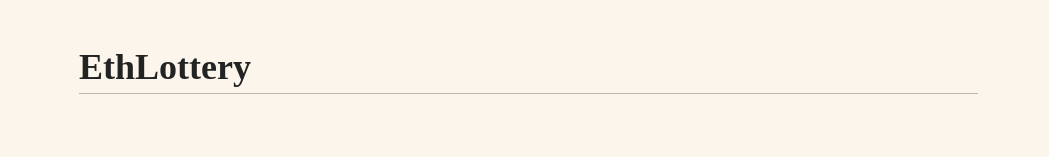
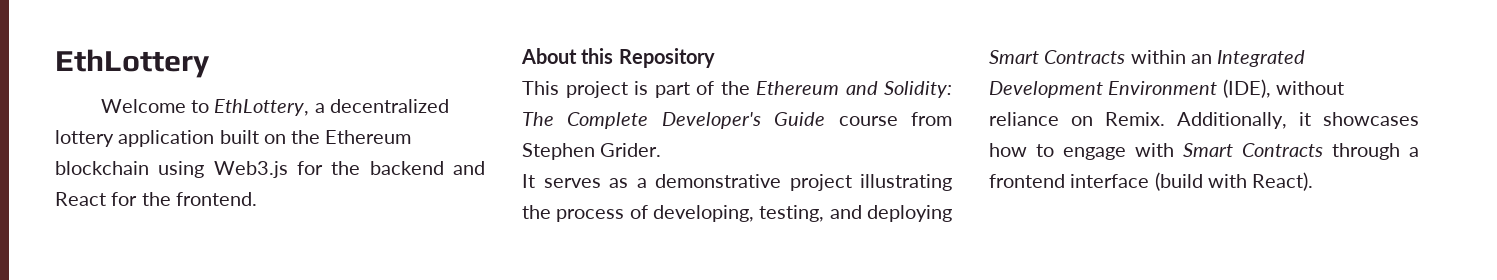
+ Welcome to EthLottery, a decentralized lottery application built on the Ethereum blockchain using Web3.js for the backend and React for the frontend.
+ About this Repository
+ This project is part of the Ethereum and Solidity: The Complete Developer's Guide course from Stephen Grider.
+ It serves as a demonstrative project illustrating the process of developing, testing, and deploying Smart Contracts within an Integrated Development Environment (IDE), without reliance on Remix. Additionally, it showcases how to engage with Smart Contracts through a frontend interface (build with React).

